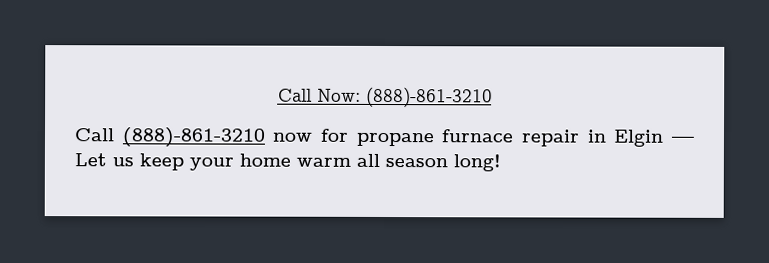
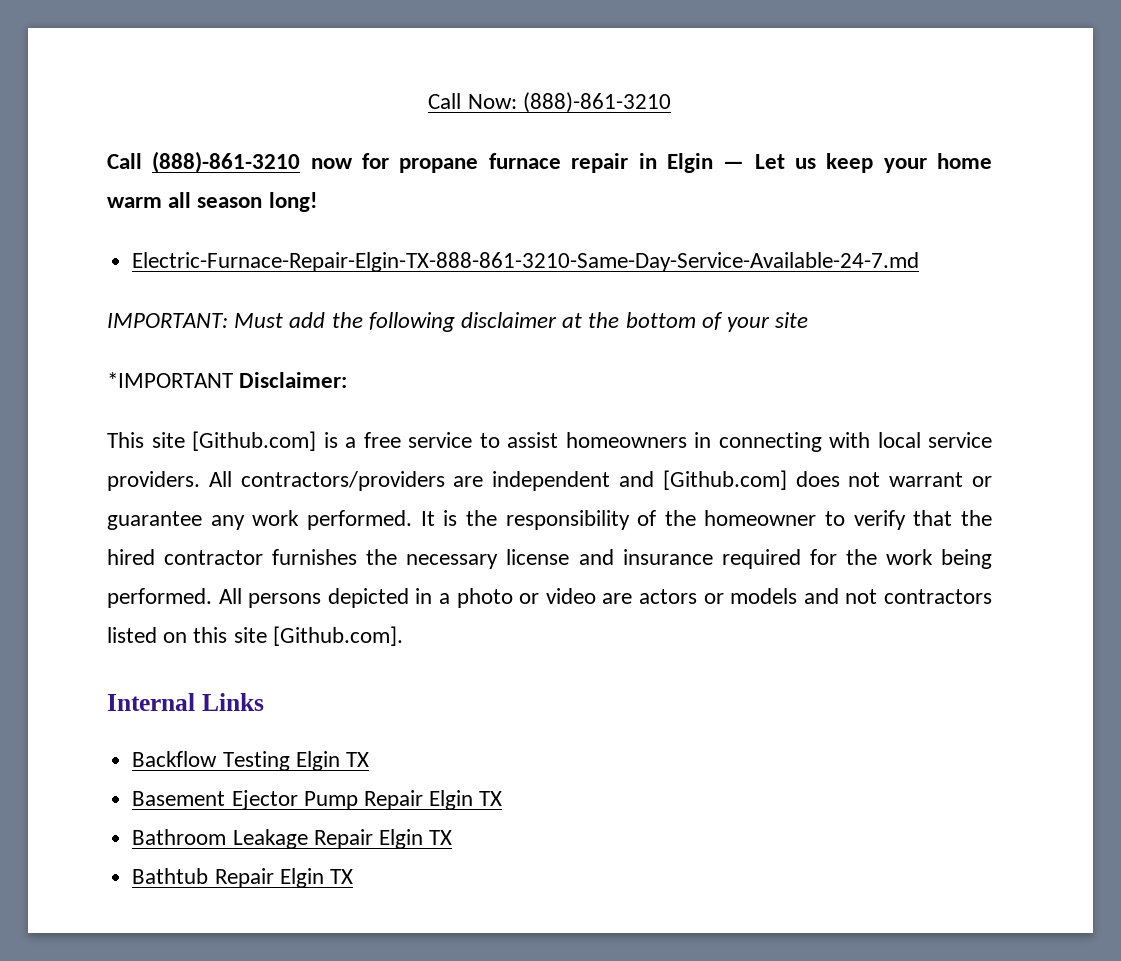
+ Electric-Furnace-Repair-Elgin-TX-888-861-3210-Same-Day-Service-Available-24-7.md
+ IMPORTANT: Must add the following disclaimer at the bottom of your site
+ *IMPORTANT Disclaimer:
+ This site [Github.com] is a free service to assist homeowners in connecting with local service providers. All contractors/providers are independent and [Github.com] does not warrant or guarantee any work performed. It is the responsibility of the homeowner to verify that the hired contractor furnishes the necessary license and insurance required for the work being performed. All persons depicted in a photo or video are actors or models and not contractors listed on this site [Github.com].
+ Internal Links
+ Backflow Testing Elgin TX
+ Basement Ejector Pump Repair Elgin TX
+ Bathroom Leakage Repair Elgin TX
+ Bathtub Repair Elgin TX

